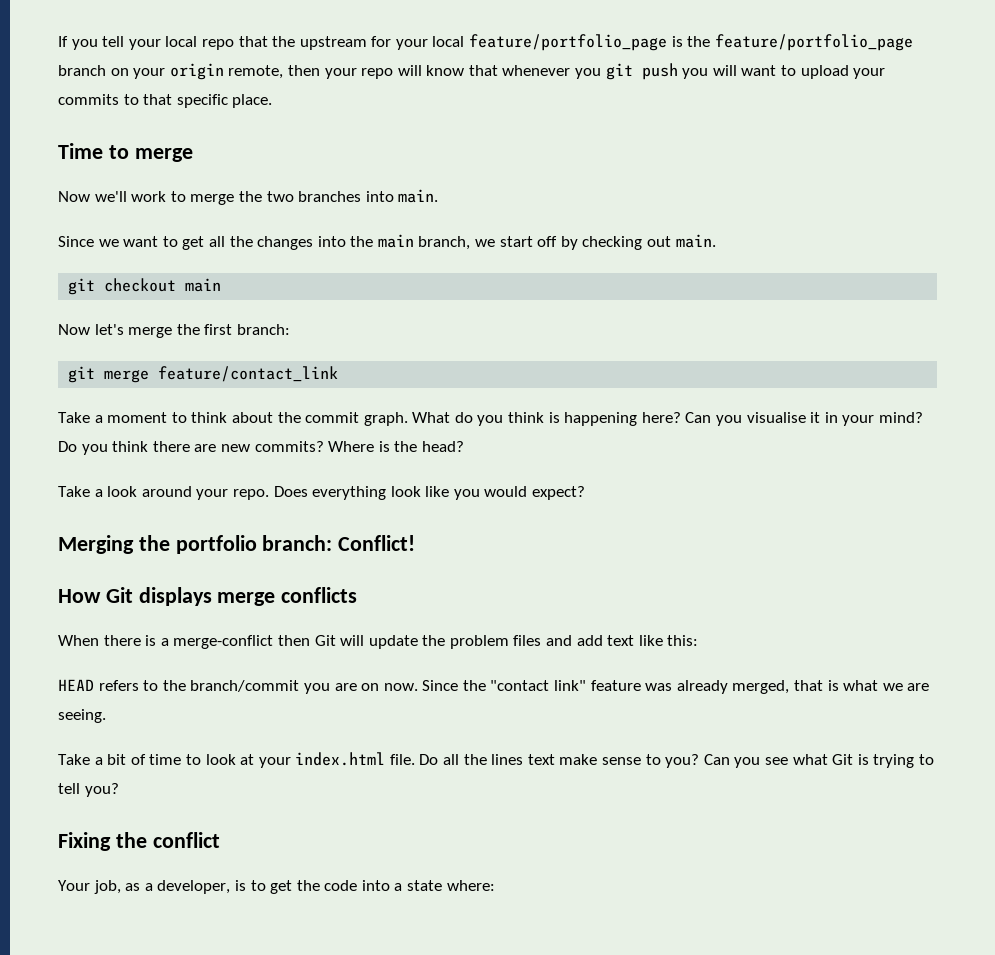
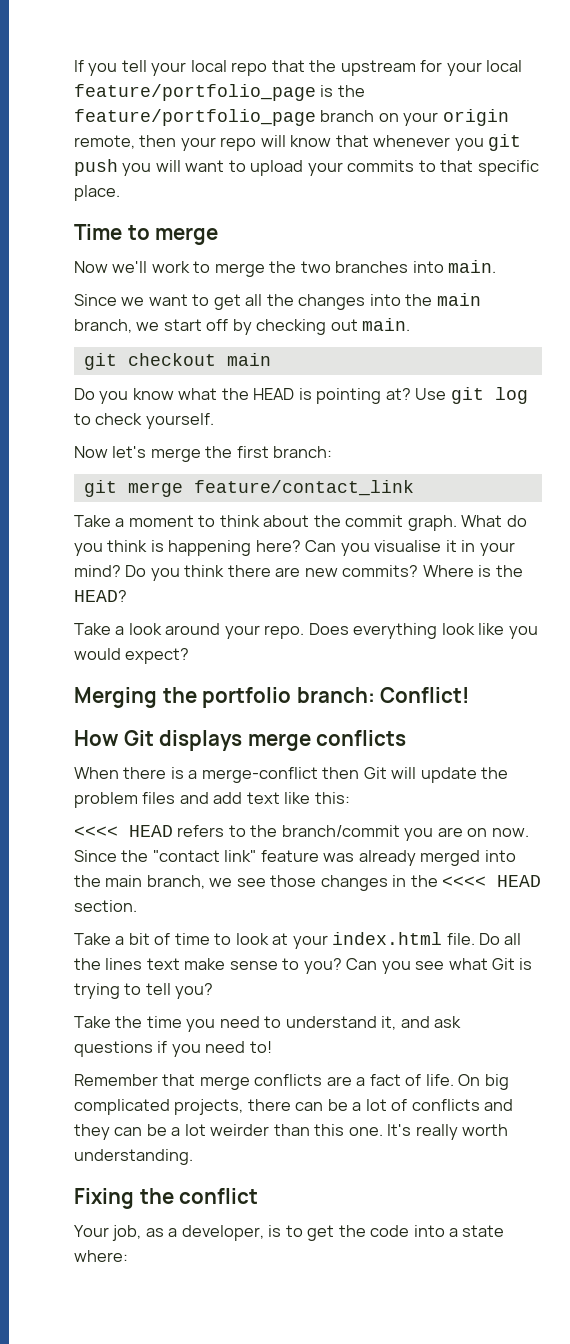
+ Do you know what the HEAD is pointing at? Use git log to check yourself.
- Where is the head?
+ Where is the HEAD?
- HEAD refers to the branch/commit you are on now.
+ <<<< HEAD refers to the branch/commit you are on now.
- Since the "contact link" feature was already merged, that is what we are seeing.
+ Since the "contact link" feature was already merged into the main branch, we see those changes in the <<<< HEAD section.
+ Take the time you need to understand it, and ask questions if you need to!
+ Remember that merge conflicts are a fact of life. On big complicated projects, there can be a lot of conflicts and they can be a lot weirder than this one. It's really worth understanding.

